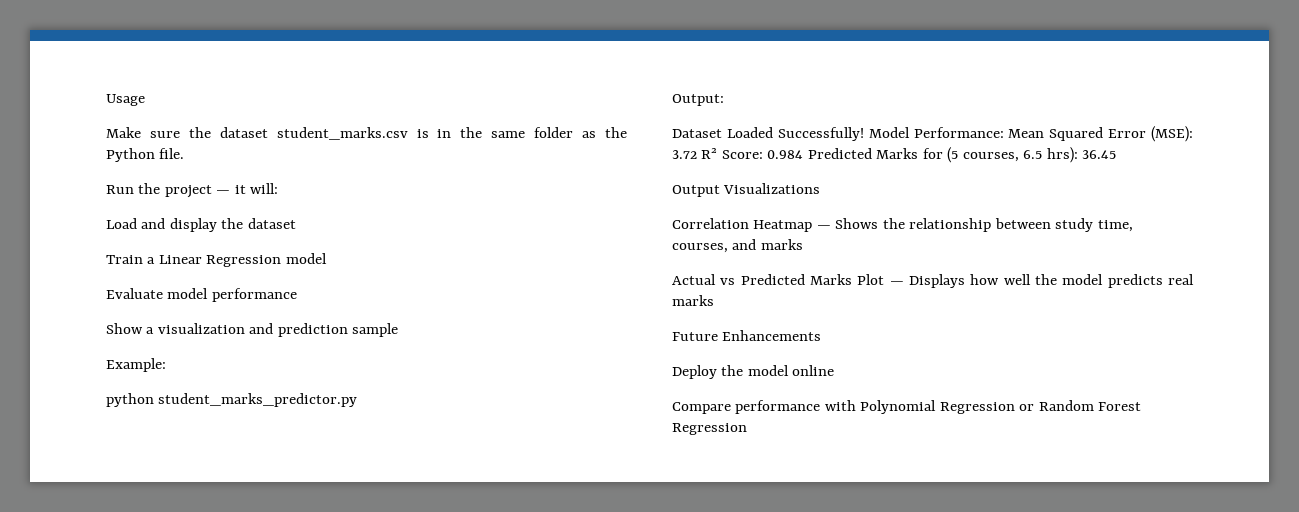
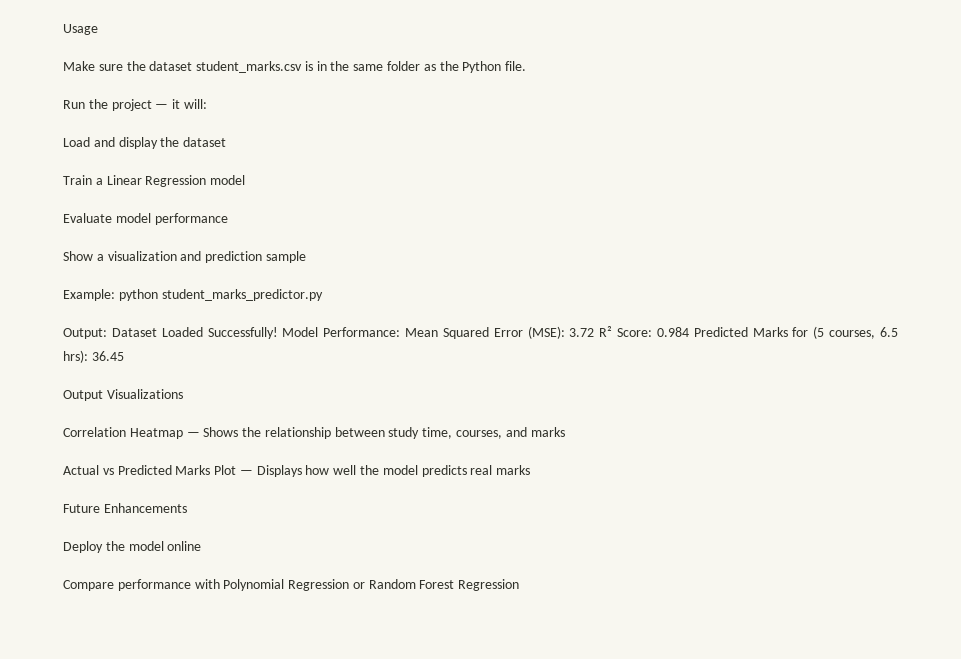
- Example:
- python student_marks_predictor.py
+ Example: python student_marks_predictor.py
- Output:
- Dataset Loaded Successfully!
+ Output: Dataset Loaded Successfully!

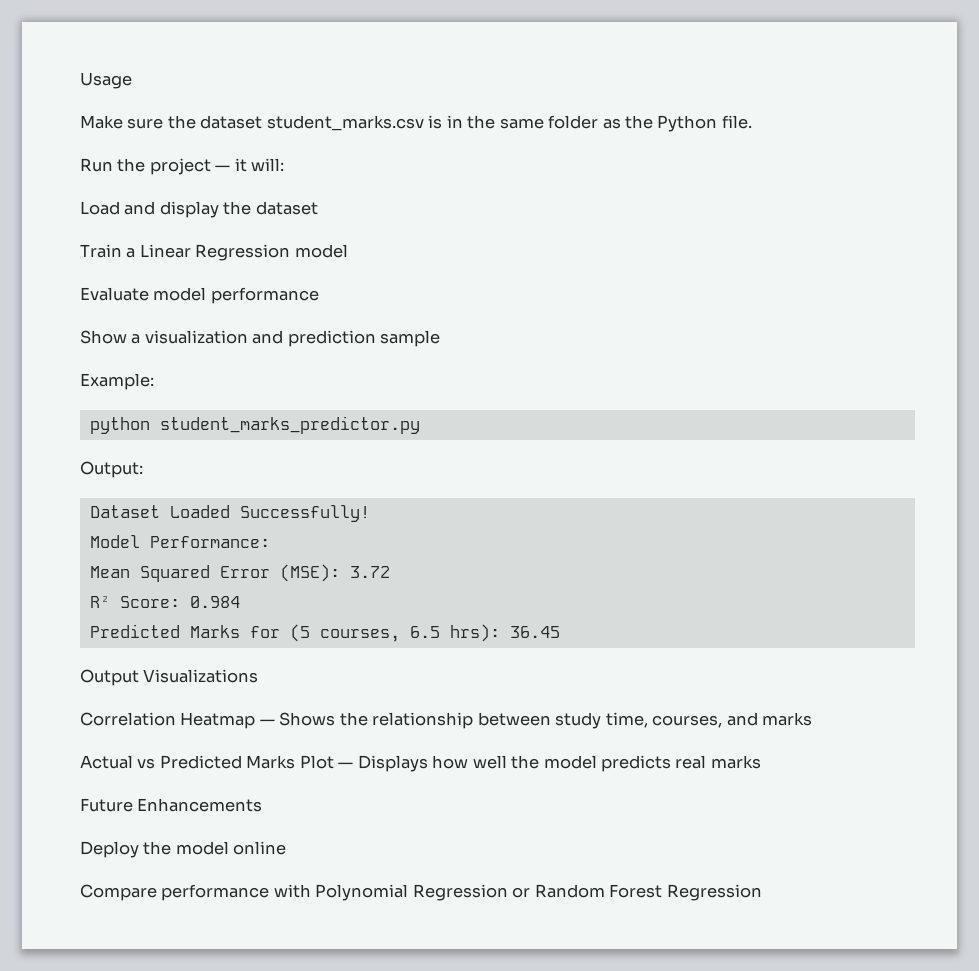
- Example: python student_marks_predictor.py
+ Example:
+ python student_marks_predictor.py
- Output: Dataset Loaded Successfully! Model Performance: Mean Squared Error (MSE): 3.72 R² Score: 0.984 Predicted Marks for (5 courses, 6.5 hrs): 36.45
+ Output:
+ Dataset Loaded Successfully!
+ Model Performance:
+ Mean Squared Error (MSE): 3.72
+ R² Score: 0.984
+ Predicted Marks for (5 courses, 6.5 hrs): 36.45

